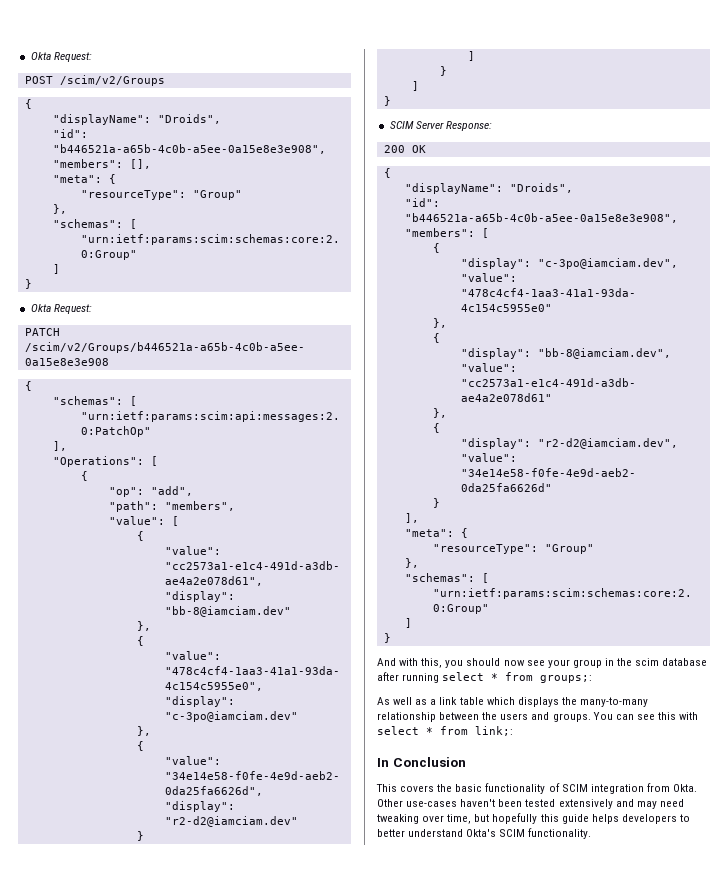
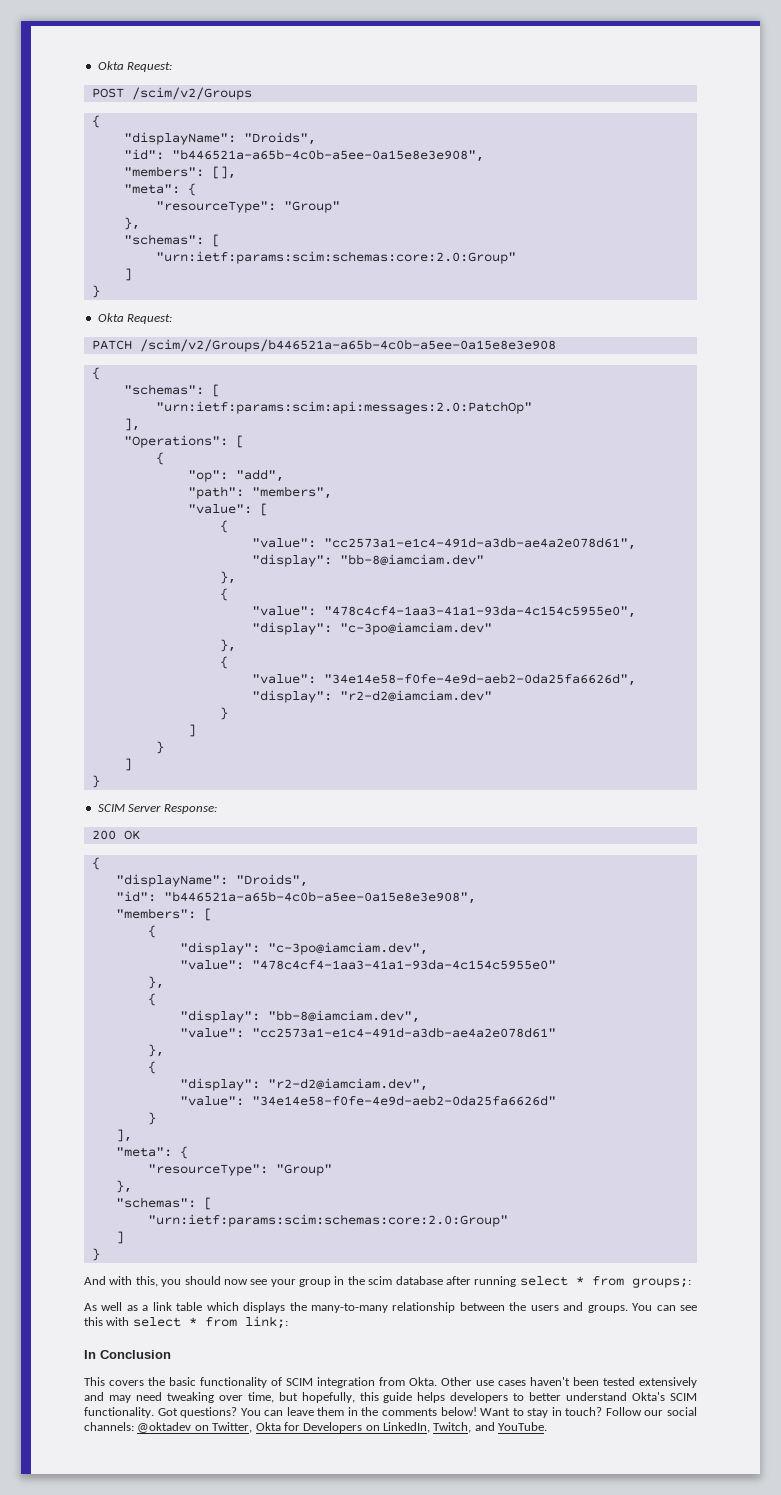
- Other use-cases haven't been tested extensively and may need tweaking over time, but hopefully this guide helps developers to better understand Okta's SCIM functionality.
+ Other use cases haven't been tested extensively and may need tweaking over time, but hopefully, this guide helps developers to better understand Okta's SCIM functionality.
+ Got questions? You can leave them in the comments below! Want to stay in touch? Follow our social channels: @oktadev on Twitter, Okta for Developers on LinkedIn, Twitch, and YouTube.

